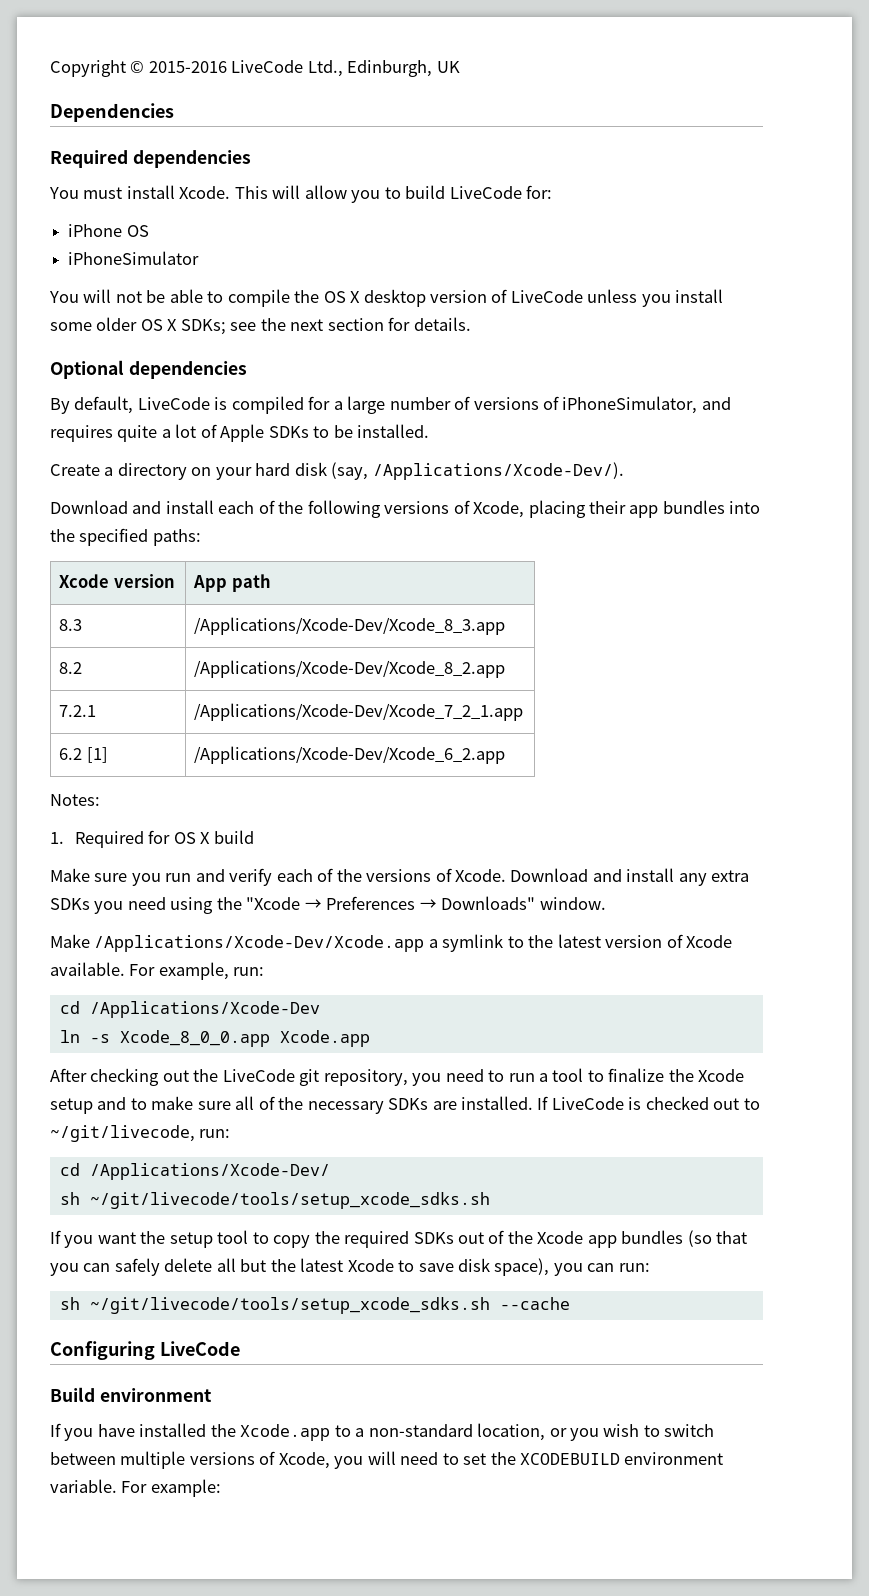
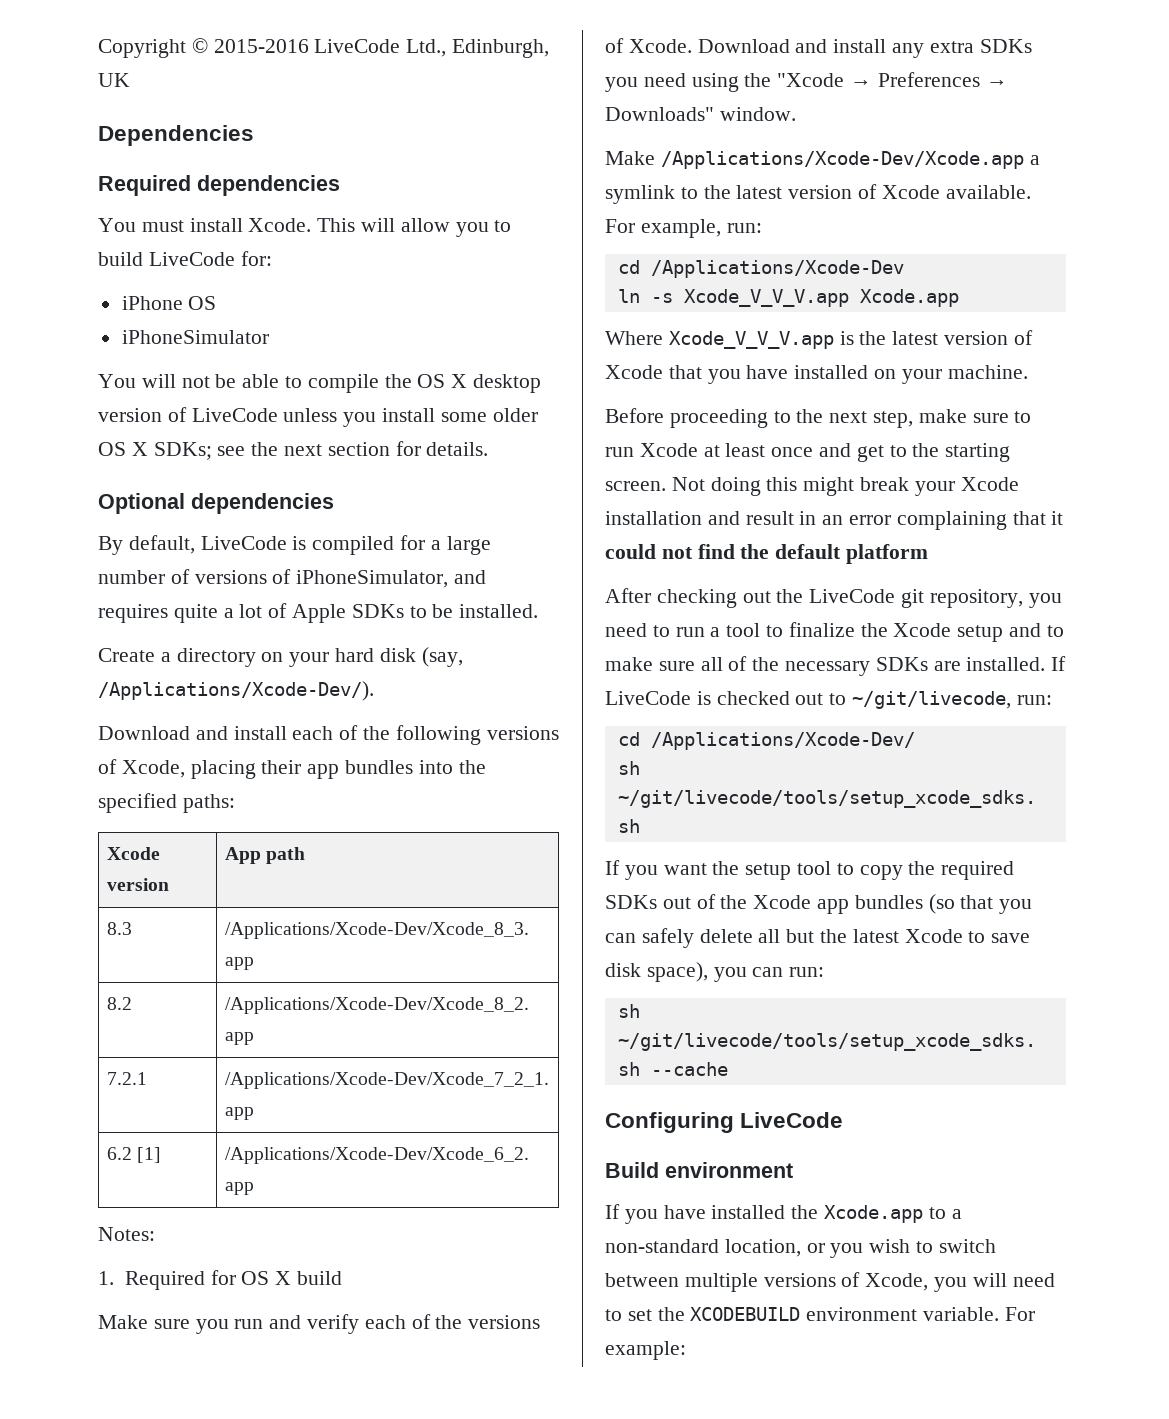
- ln -s Xcode_8_0_0.app Xcode.app
+ ln -s Xcode_V_V_V.app Xcode.app
+ Where Xcode_V_V_V.app is the latest version of Xcode that you have installed on your machine.
+ Before proceeding to the next step, make sure to run Xcode at least once and get to the starting screen. Not doing this might break your Xcode installation and result in an error complaining that it could not find the default platform

